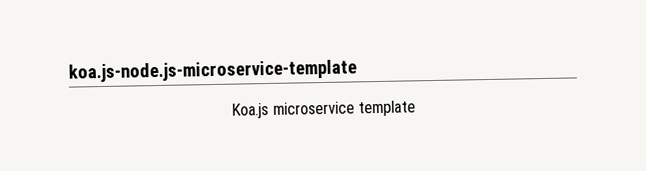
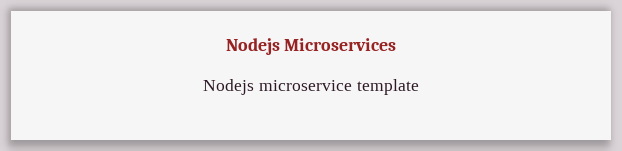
- koa.js-node.js-microservice-template
- Koa.js microservice template
+ Nodejs Microservices
+ Nodejs microservice template

